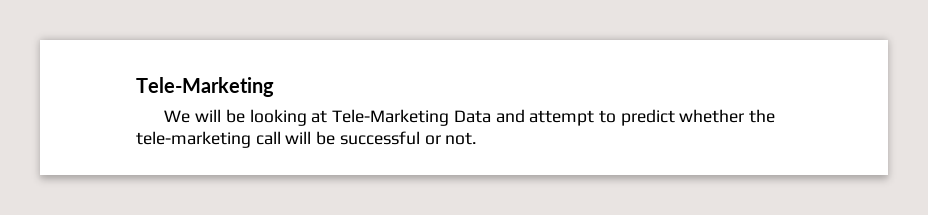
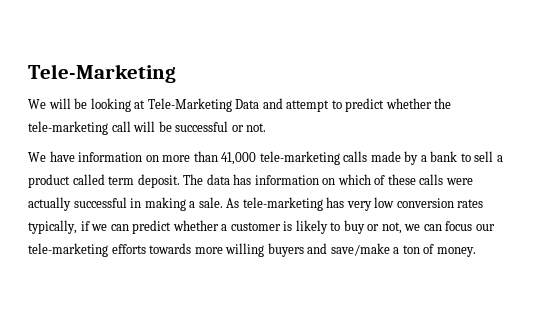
+ We have information on more than 41,000 tele-marketing calls made by a bank to sell a product called term deposit. The data has information on which of these calls were actually successful in making a sale. As tele-marketing has very low conversion rates typically, if we can predict whether a customer is likely to buy or not, we can focus our tele-marketing efforts towards more willing buyers and save/make a ton of money.

